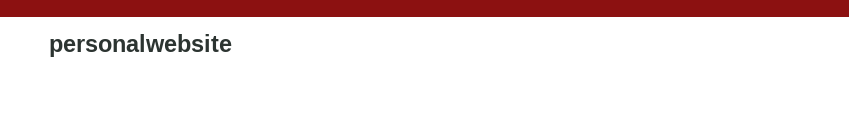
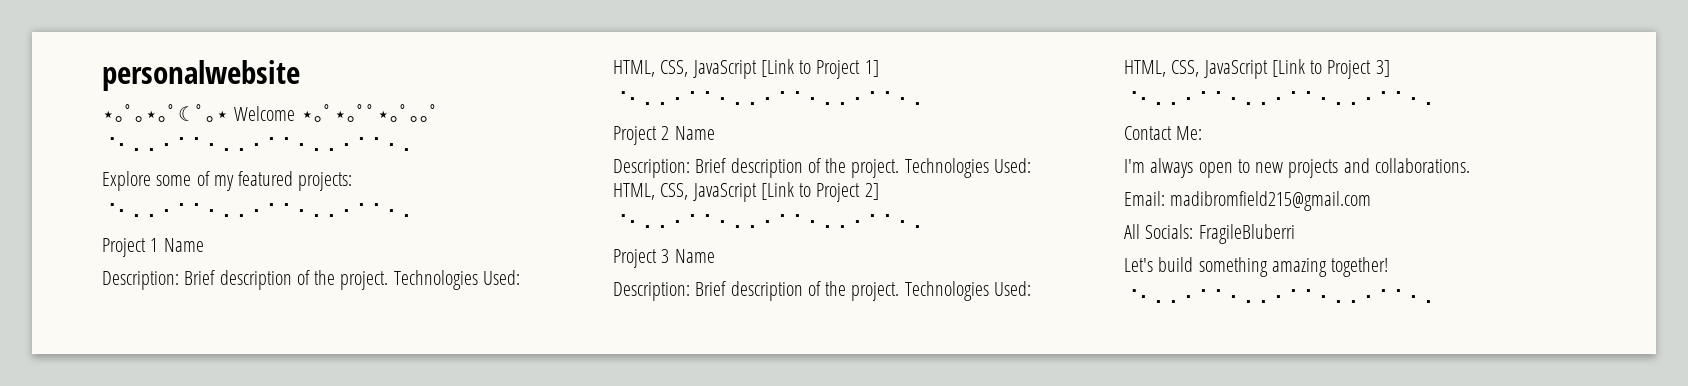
+ ⋆｡ﾟ｡⋆｡ﾟ☾ﾟ｡⋆ Welcome ⋆｡ﾟ⋆｡ﾟﾟ⋆｡ﾟ｡｡ﾟ
+ ⠈⠂⠄⠄⠂⠁⠁⠂⠄⠄⠂⠁⠁⠂⠄⠄⠂⠁⠁⠂⠄
+ Explore some of my featured projects:
+ ⠈⠂⠄⠄⠂⠁⠁⠂⠄⠄⠂⠁⠁⠂⠄⠄⠂⠁⠁⠂⠄
+ Project 1 Name
+ Description: Brief description of the project. Technologies Used: HTML, CSS, JavaScript [Link to Project 1]
+ ⠈⠂⠄⠄⠂⠁⠁⠂⠄⠄⠂⠁⠁⠂⠄⠄⠂⠁⠁⠂⠄
+ Project 2 Name
+ Description: Brief description of the project. Technologies Used: HTML, CSS, JavaScript [Link to Project 2]
+ ⠈⠂⠄⠄⠂⠁⠁⠂⠄⠄⠂⠁⠁⠂⠄⠄⠂⠁⠁⠂⠄
+ Project 3 Name
+ Description: Brief description of the project. Technologies Used: HTML, CSS, JavaScript [Link to Project 3]
+ ⠈⠂⠄⠄⠂⠁⠁⠂⠄⠄⠂⠁⠁⠂⠄⠄⠂⠁⠁⠂⠄
+ Contact Me:
+ I'm always open to new projects and collaborations.
+ Email: madibromfield215@gmail.com
+ All Socials: FragileBluberri
+ Let's build something amazing together!
+ ⠈⠂⠄⠄⠂⠁⠁⠂⠄⠄⠂⠁⠁⠂⠄⠄⠂⠁⠁⠂⠄

